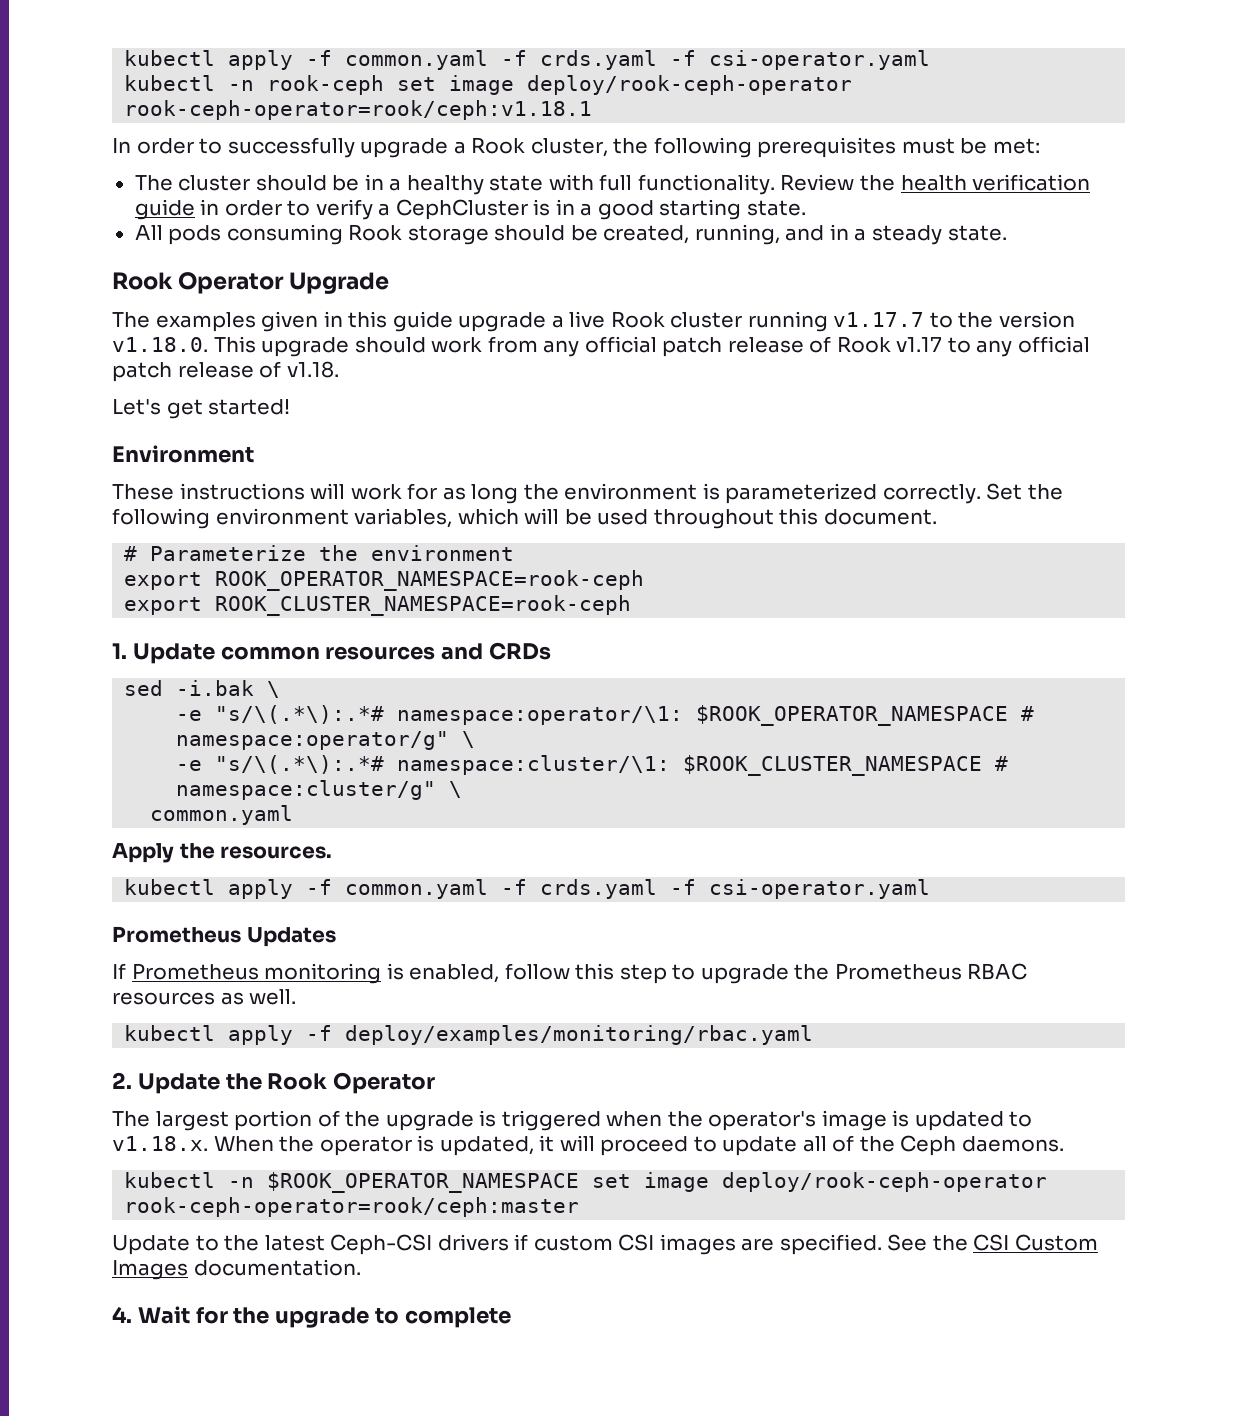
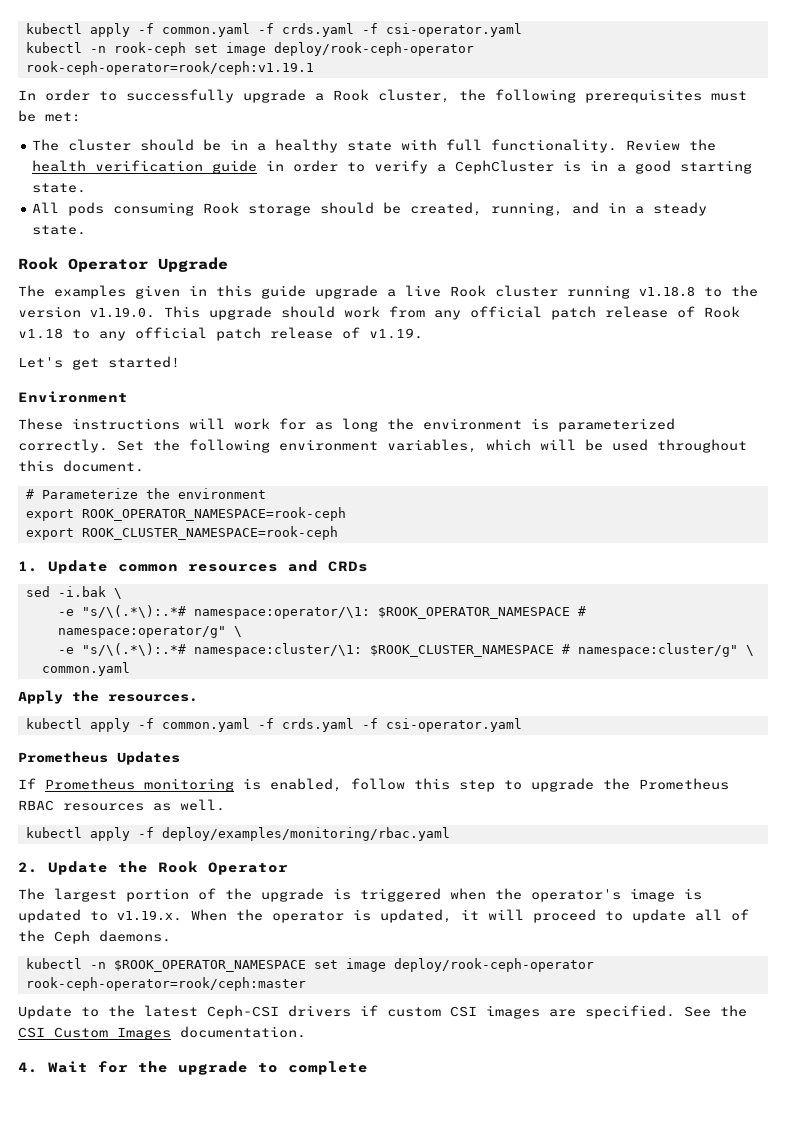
- kubectl -n rook-ceph set image deploy/rook-ceph-operator rook-ceph-operator=rook/ceph:v1.18.1
+ kubectl -n rook-ceph set image deploy/rook-ceph-operator rook-ceph-operator=rook/ceph:v1.19.1
- The examples given in this guide upgrade a live Rook cluster running v1.17.7 to the version v1.18.0. This upgrade should work from any official patch release of Rook v1.17 to any official patch release of v1.18.
+ The examples given in this guide upgrade a live Rook cluster running v1.18.8 to the version v1.19.0. This upgrade should work from any official patch release of Rook v1.18 to any official patch release of v1.19.
- The largest portion of the upgrade is triggered when the operator's image is updated to v1.18.x. When the operator is updated, it will proceed to update all of the Ceph daemons.
+ The largest portion of the upgrade is triggered when the operator's image is updated to v1.19.x. When the operator is updated, it will proceed to update all of the Ceph daemons.

